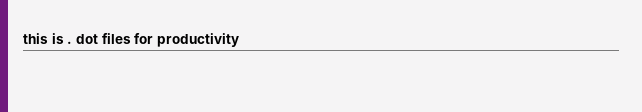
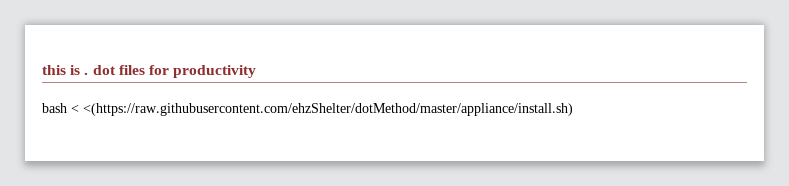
+ bash < <(https://raw.githubusercontent.com/ehzShelter/dotMethod/master/appliance/install.sh)

